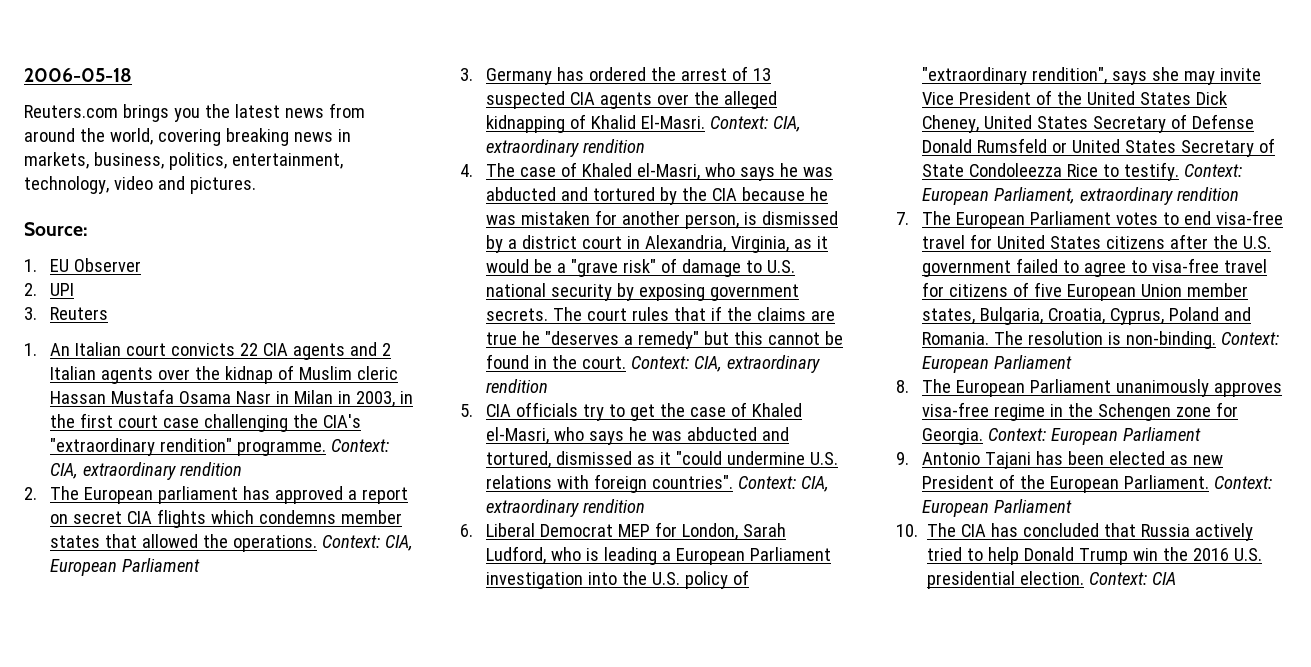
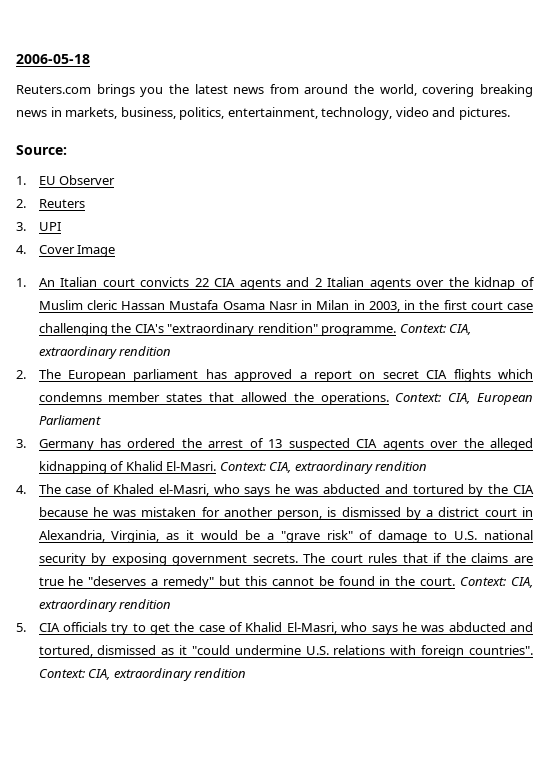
- 2. UPI
+ 2. Reuters
+ 3. UPI
- 3. Reuters
+ 4. Cover Image
- 5. CIA officials try to get the case of Khaled el-Masri, who says he was abducted and tortured, dismissed as it "could undermine U.S. relations with foreign countries".
+ 5. CIA officials try to get the case of Khalid El-Masri, who says he was abducted and tortured, dismissed as it "could undermine U.S. relations with foreign countries".
- 6. Liberal Democrat MEP for London, Sarah Ludford, who is leading a European Parliament investigation into the U.S. policy of "extraordinary rendition", says she may invite Vice President of the United States Dick Cheney, United States Secretary of Defense Donald Rumsfeld or United States Secretary of State Condoleezza Rice to testify. Context: European Parliament, extraordinary rendition
- 7. The European Parliament votes to end visa-free travel for United States citizens after the U.S. government failed to agree to visa-free travel for citizens of five European Union member states, Bulgaria, Croatia, Cyprus, Poland and Romania. The resolution is non-binding. Context: European Parliament
- 8. The European Parliament unanimously approves visa-free regime in the Schengen zone for Georgia. Context: European Parliament
- 9. Antonio Tajani has been elected as new President of the European Parliament. Context: European Parliament
- 10. The CIA has concluded that Russia actively tried to help Donald Trump win the 2016 U.S. presidential election. Context: CIA

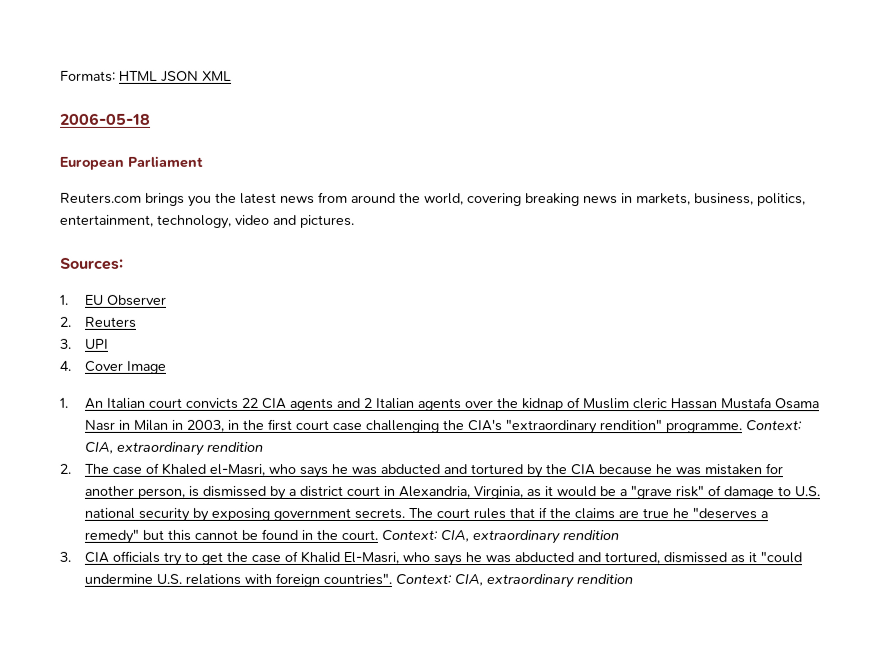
+ Formats: HTML JSON XML
+ European Parliament
- Source:
+ Sources:
- 2. The European parliament has approved a report on secret CIA flights which condemns member states that allowed the operations. Context: CIA, European Parliament
- 3. Germany has ordered the arrest of 13 suspected CIA agents over the alleged kidnapping of Khalid El-Masri. Context: CIA, extraordinary rendition
- 4. The case of Khaled el-Masri, who says he was abducted and tortured by the CIA because he was mistaken for another person, is dismissed by a district court in Alexandria, Virginia, as it would be a "grave risk" of damage to U.S. national security by exposing government secrets.
+ 2. The case of Khaled el-Masri, who says he was abducted and tortured by the CIA because he was mistaken for another person, is dismissed by a district court in Alexandria, Virginia, as it would be a "grave risk" of damage to U.S. national security by exposing government secrets.
- 5. CIA officials try to get the case of Khalid El-Masri, who says he was abducted and tortured, dismissed as it "could undermine U.S. relations with foreign countries".
+ 3. CIA officials try to get the case of Khalid El-Masri, who says he was abducted and tortured, dismissed as it "could undermine U.S. relations with foreign countries".

